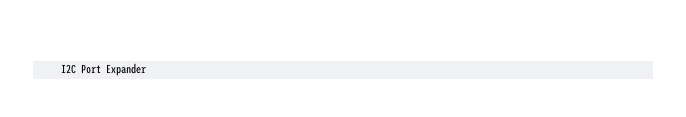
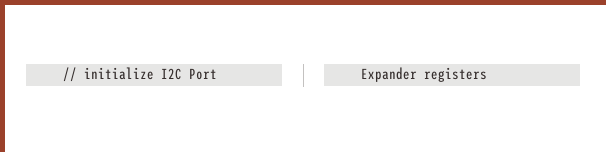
- I2C Port Expander
+ // initialize I2C Port Expander registers

